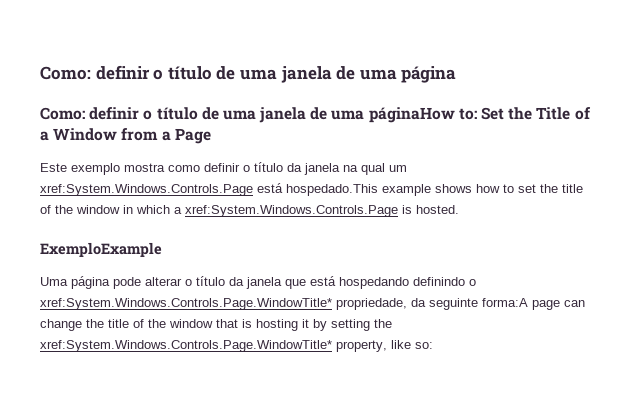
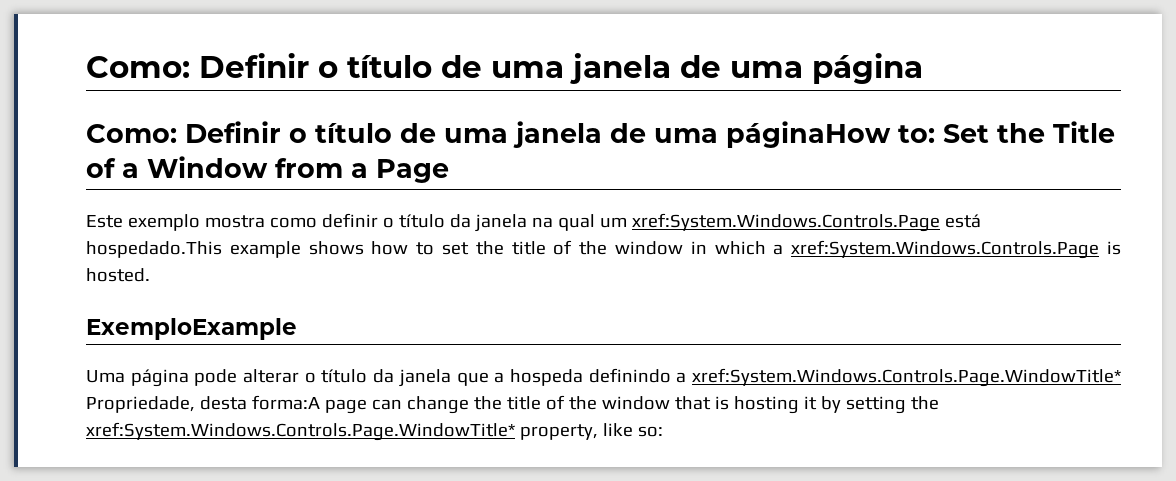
- Como: definir o título de uma janela de uma página
+ Como: Definir o título de uma janela de uma página
- Como: definir o título de uma janela de uma páginaHow to: Set the Title of a Window from a Page
+ Como: Definir o título de uma janela de uma páginaHow to: Set the Title of a Window from a Page
- Uma página pode alterar o título da janela que está hospedando definindo o xref:System.Windows.Controls.Page.WindowTitle* propriedade, da seguinte forma:A page can change the title of the window that is hosting it by setting the xref:System.Windows.Controls.Page.WindowTitle* property, like so:
+ Uma página pode alterar o título da janela que a hospeda definindo a xref:System.Windows.Controls.Page.WindowTitle* Propriedade, desta forma:A page can change the title of the window that is hosting it by setting the xref:System.Windows.Controls.Page.WindowTitle* property, like so:

